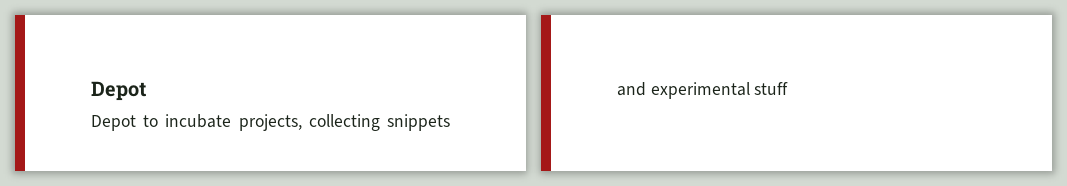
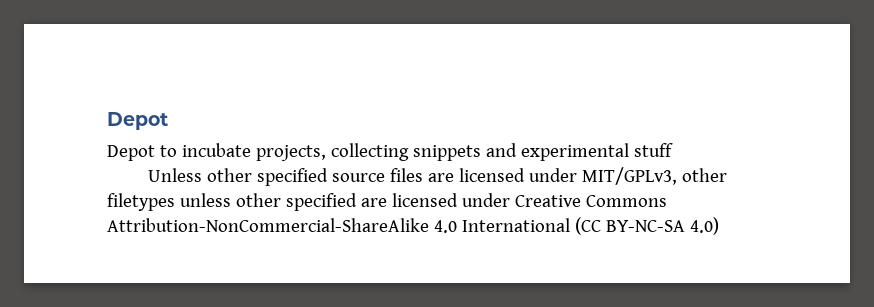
+ Unless other specified source files are licensed under MIT/GPLv3, other filetypes unless other specified are licensed under Creative Commons Attribution-NonCommercial-ShareAlike 4.0 International (CC BY-NC-SA 4.0)

